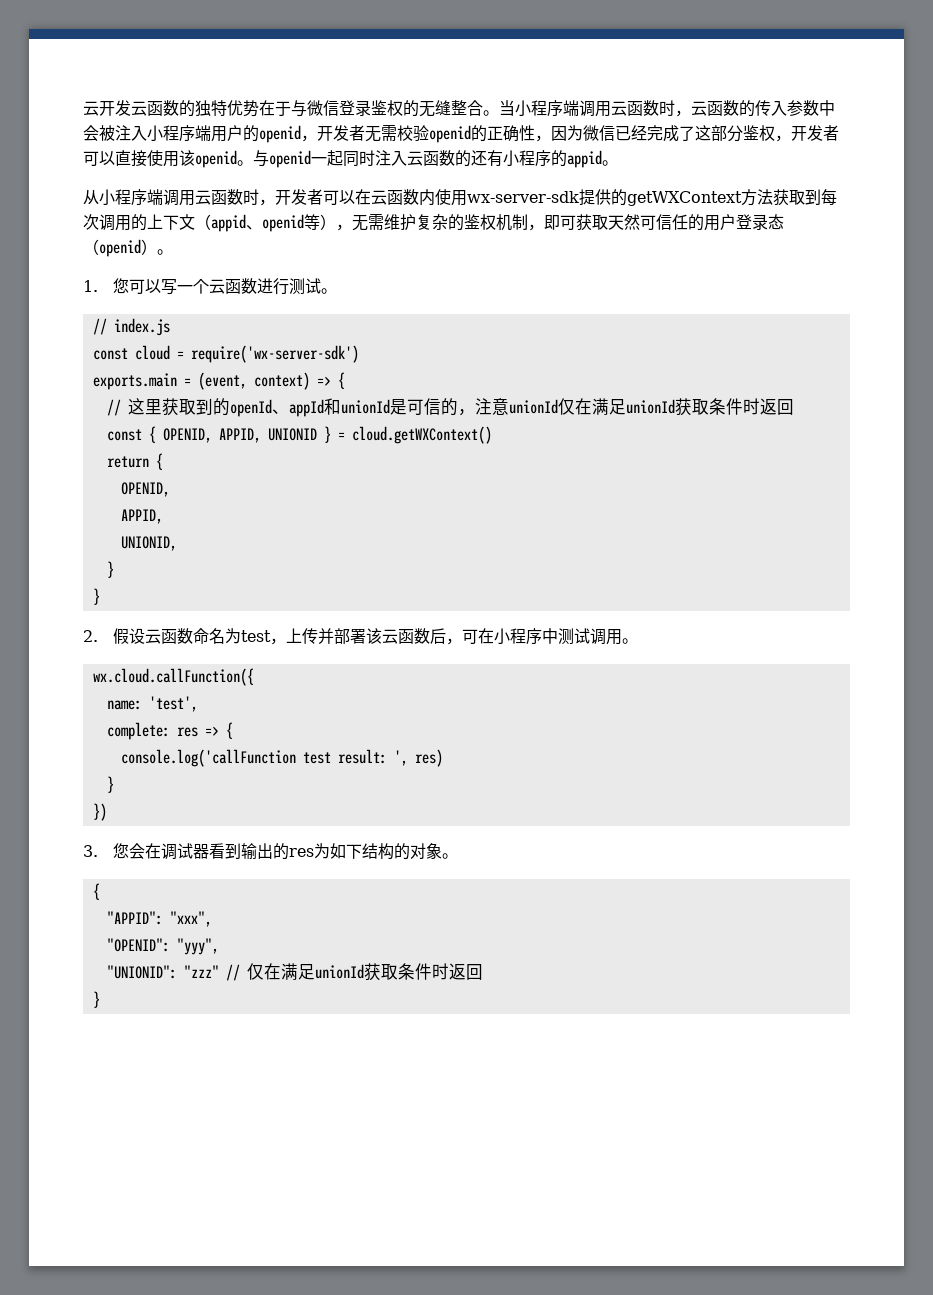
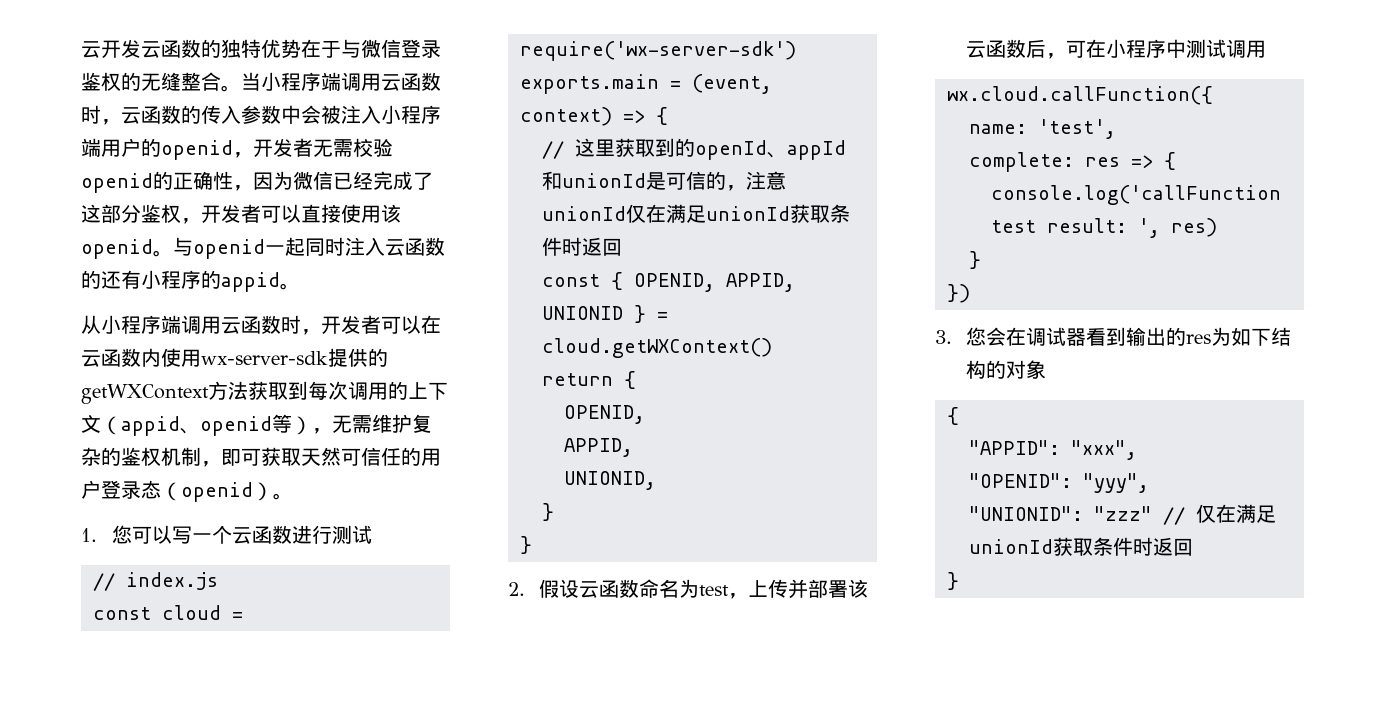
- 1.您可以写一个云函数进行测试。
+ 1.您可以写一个云函数进行测试
- 2.假设云函数命名为test，上传并部署该云函数后，可在小程序中测试调用。
+ 2.假设云函数命名为test，上传并部署该云函数后，可在小程序中测试调用
- 3.您会在调试器看到输出的res为如下结构的对象。
+ 3.您会在调试器看到输出的res为如下结构的对象

